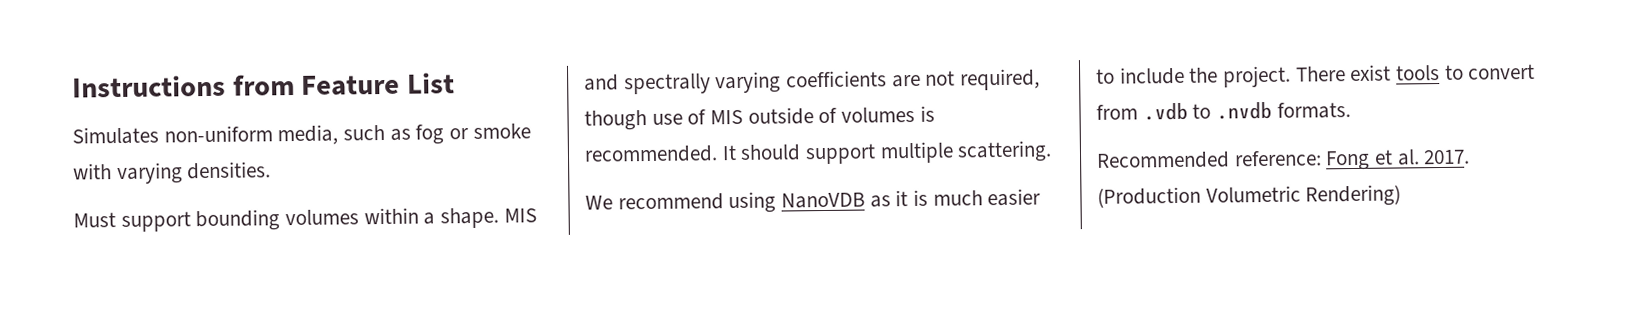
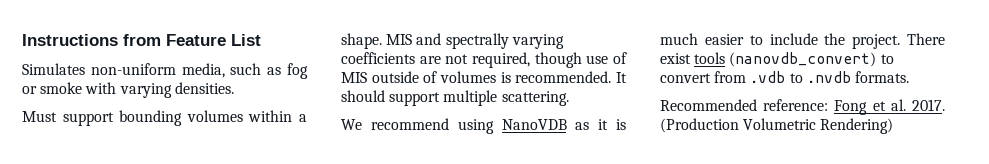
- There exist tools to convert from .vdb to .nvdb formats.
+ There exist tools (nanovdb_convert) to convert from .vdb to .nvdb formats.

